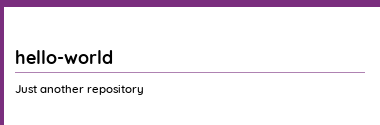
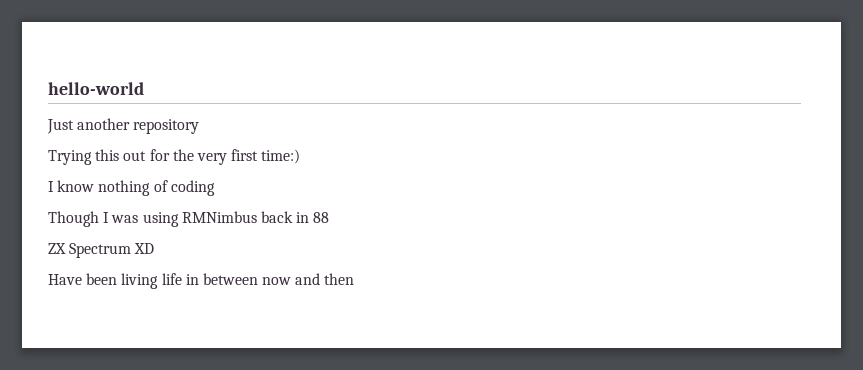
+ Trying this out for the very first time:)
+ I know nothing of coding
+ Though I was using RMNimbus back in 88
+ ZX Spectrum XD
+ Have been living life in between now and then

